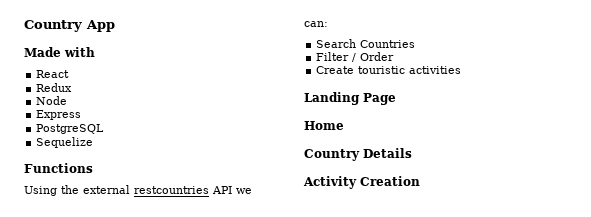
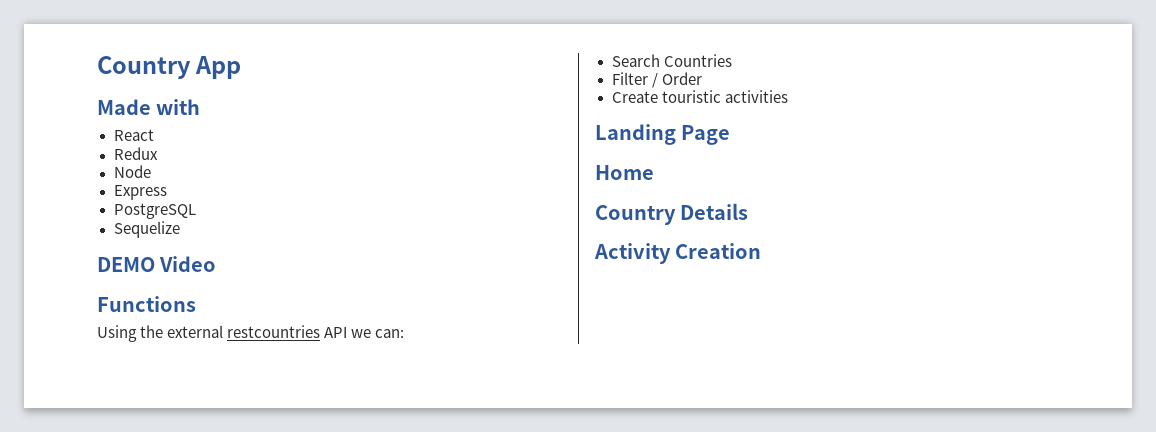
+ DEMO Video

